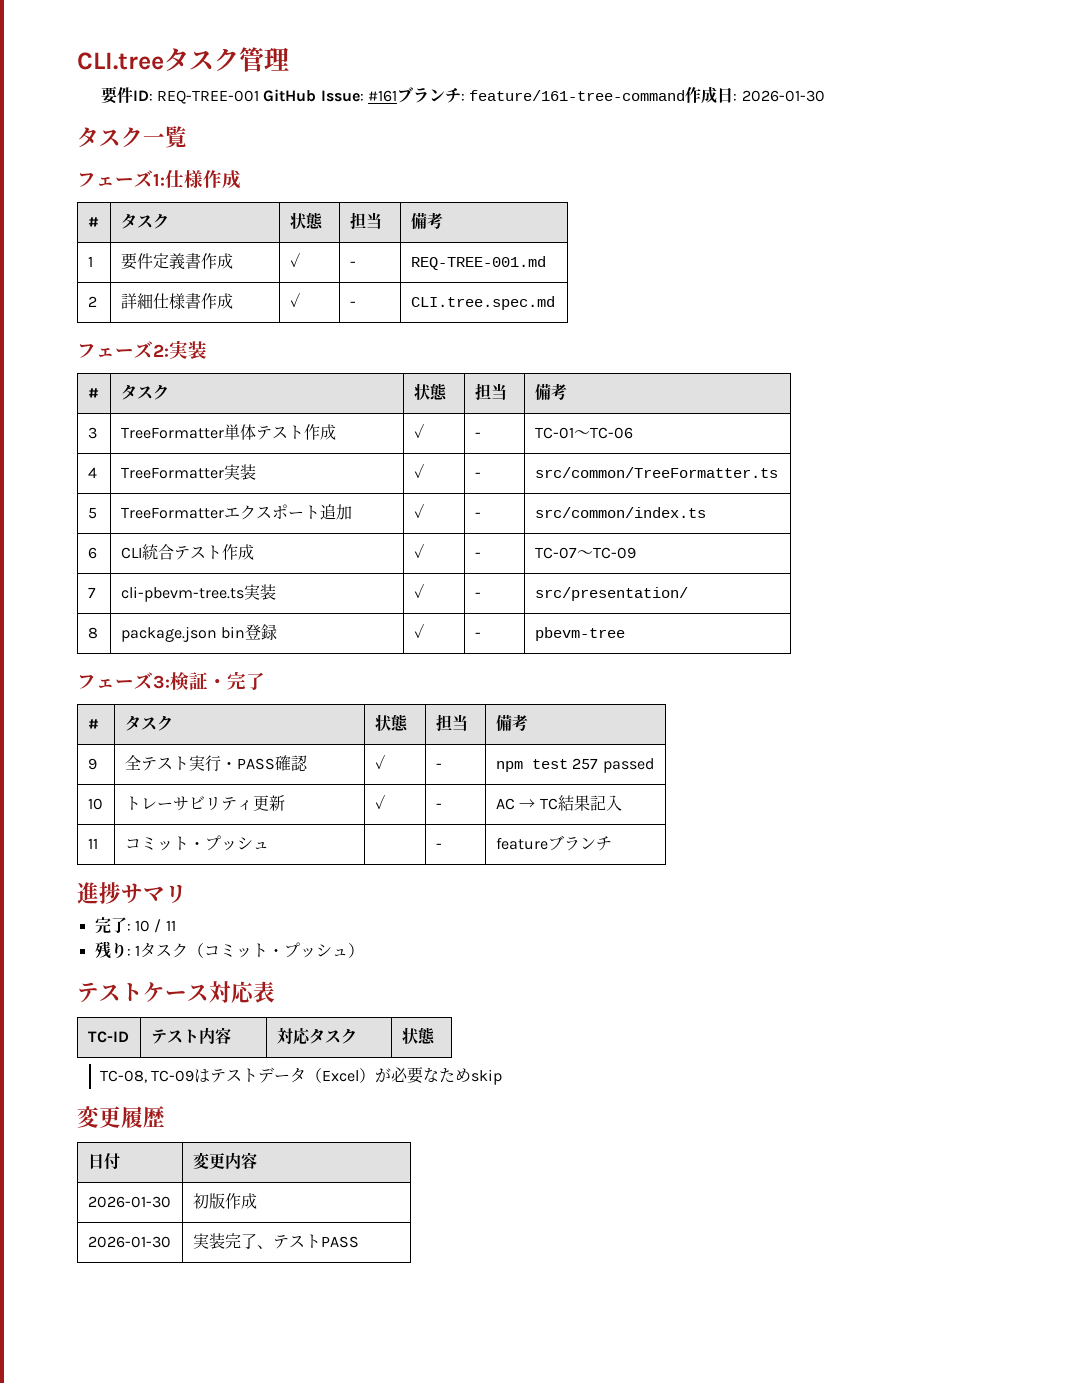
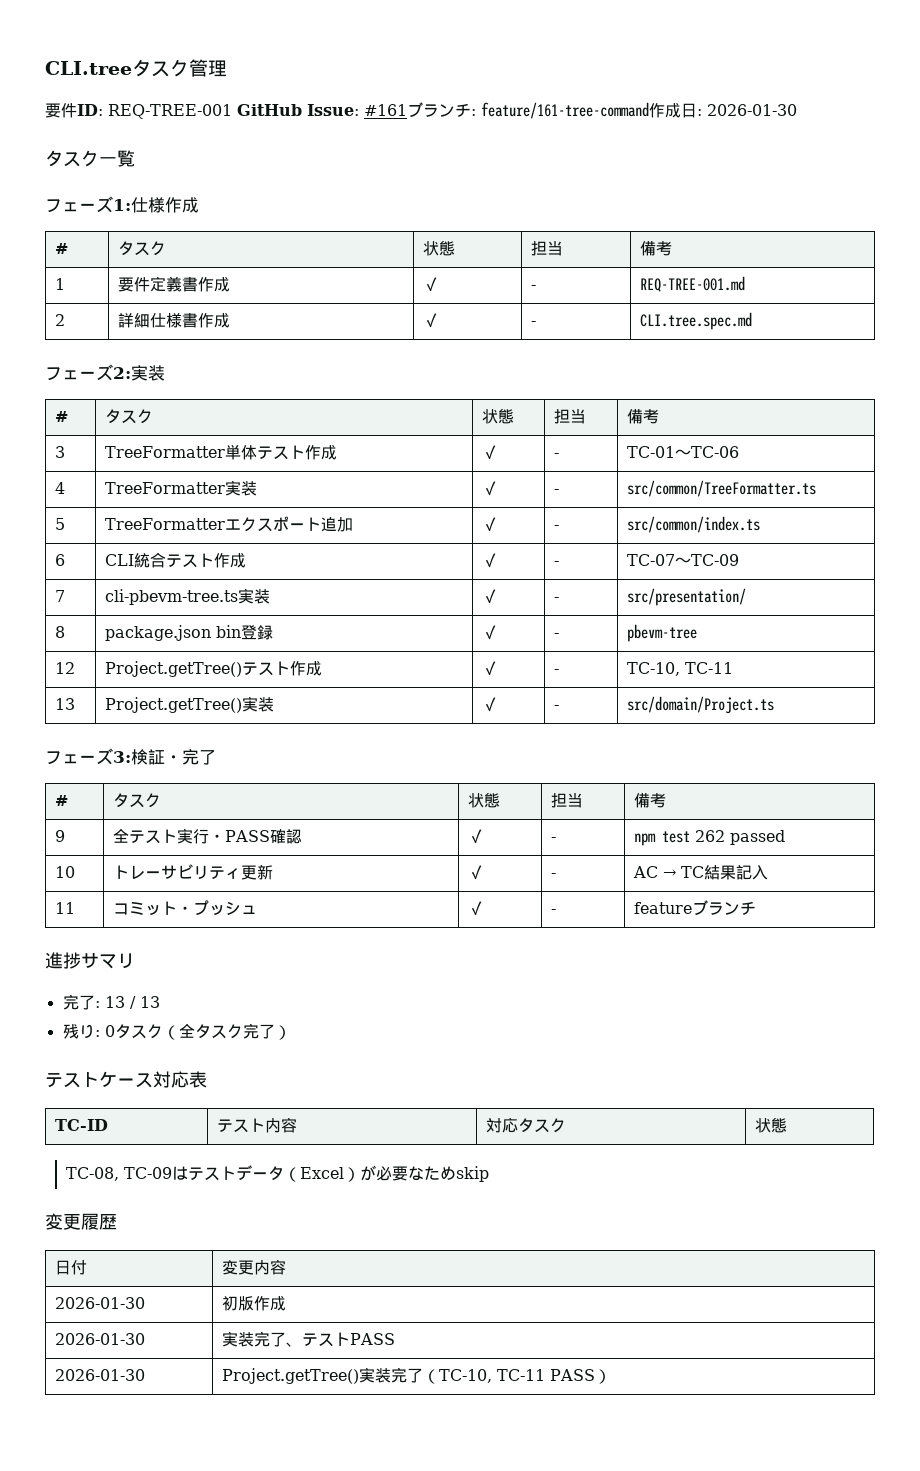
+ 12 | Project.getTree()テスト作成 | ✓ | - | TC-10, TC-11
+ 13 | Project.getTree()実装 | ✓ | - | src/domain/Project.ts
- 9 | 全テスト実行・PASS確認 | ✓ | - | npm test 257 passed
+ 9 | 全テスト実行・PASS確認 | ✓ | - | npm test 262 passed
- 11 | コミット・プッシュ | | - | featureブランチ
+ 11 | コミット・プッシュ | ✓ | - | featureブランチ
- 完了: 10 / 11
+ 完了: 13 / 13
- 残り: 1タスク（コミット・プッシュ）
+ 残り: 0タスク（全タスク完了）
+ 2026-01-30 | Project.getTree()実装完了（TC-10, TC-11 PASS）

